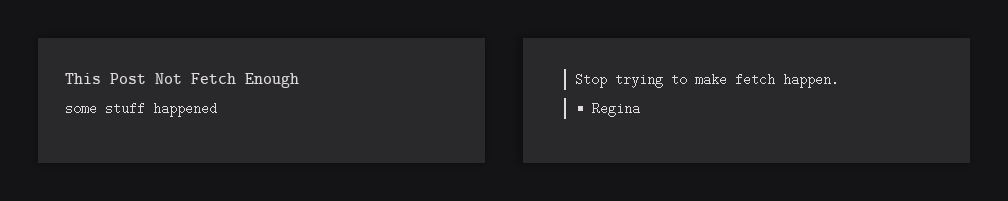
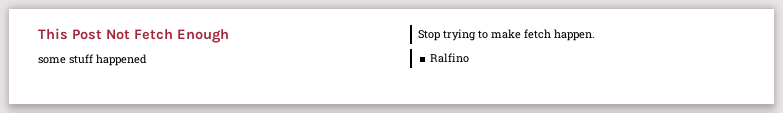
- Regina
+ Ralfino

